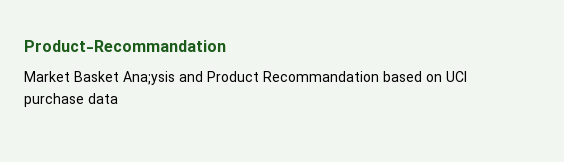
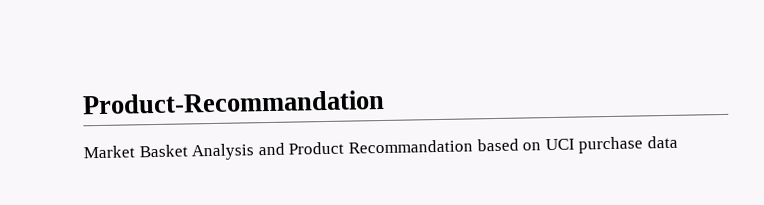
- Market Basket Ana;ysis and Product Recommandation based on UCI purchase data
+ Market Basket Analysis and Product Recommandation based on UCI purchase data

